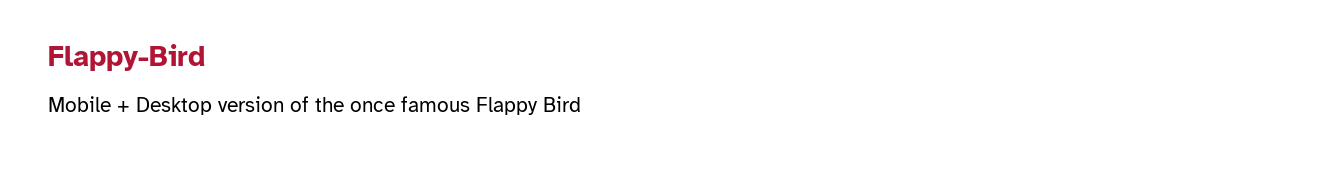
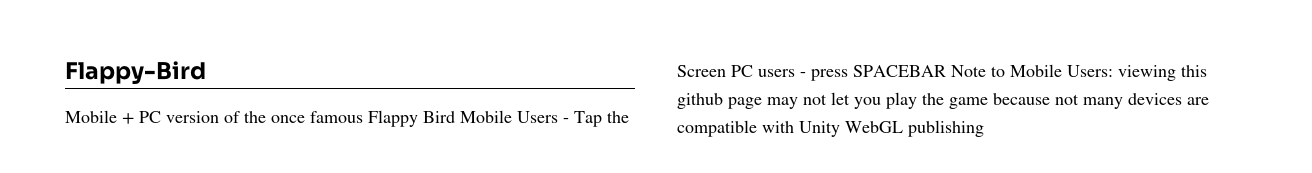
- Mobile + Desktop version of the once famous Flappy Bird
+ Mobile + PC version of the once famous Flappy Bird Mobile Users - Tap the Screen PC users - press SPACEBAR Note to Mobile Users: viewing this github page may not let you play the game because not many devices are compatible with Unity WebGL publishing

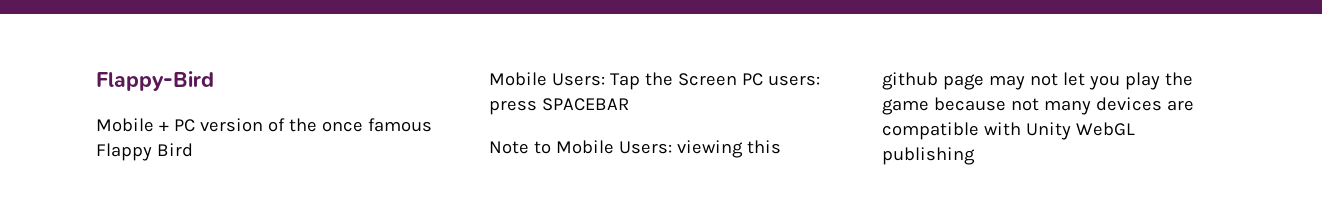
- Mobile + PC version of the once famous Flappy Bird Mobile Users - Tap the Screen PC users - press SPACEBAR Note to Mobile Users: viewing this github page may not let you play the game because not many devices are compatible with Unity WebGL publishing
+ Mobile + PC version of the once famous Flappy Bird
+ Mobile Users: Tap the Screen PC users: press SPACEBAR
+ Note to Mobile Users: viewing this github page may not let you play the game because not many devices are compatible with Unity WebGL publishing

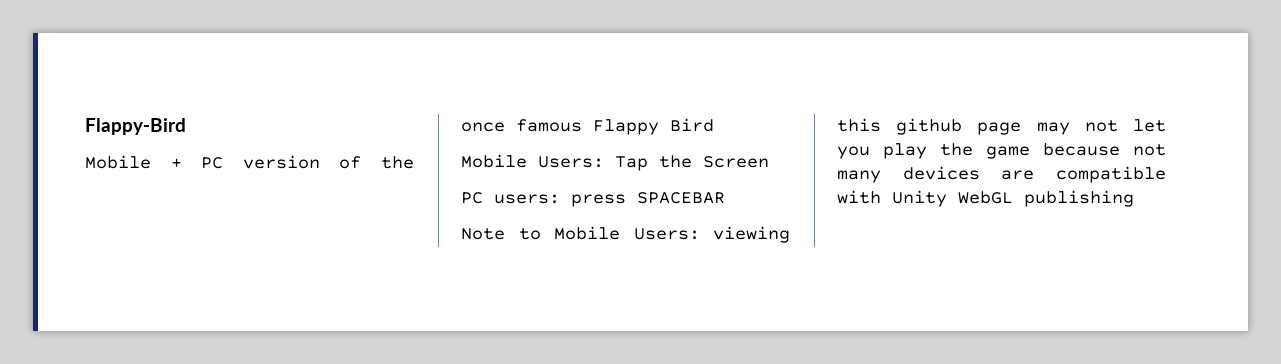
- Mobile Users: Tap the Screen PC users: press SPACEBAR
+ Mobile Users: Tap the Screen
+ PC users: press SPACEBAR

